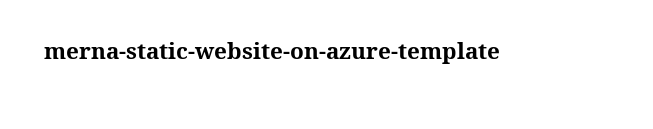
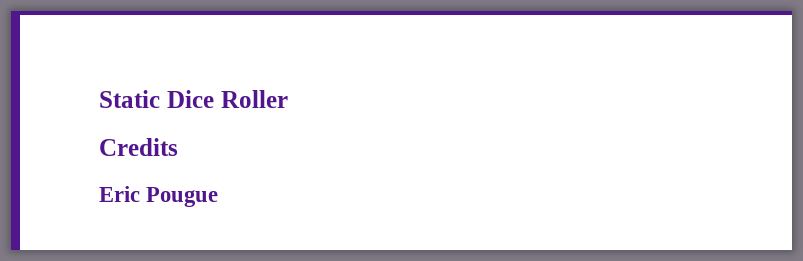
- merna-static-website-on-azure-template
+ Static Dice Roller
+ Credits
+ Eric Pougue

